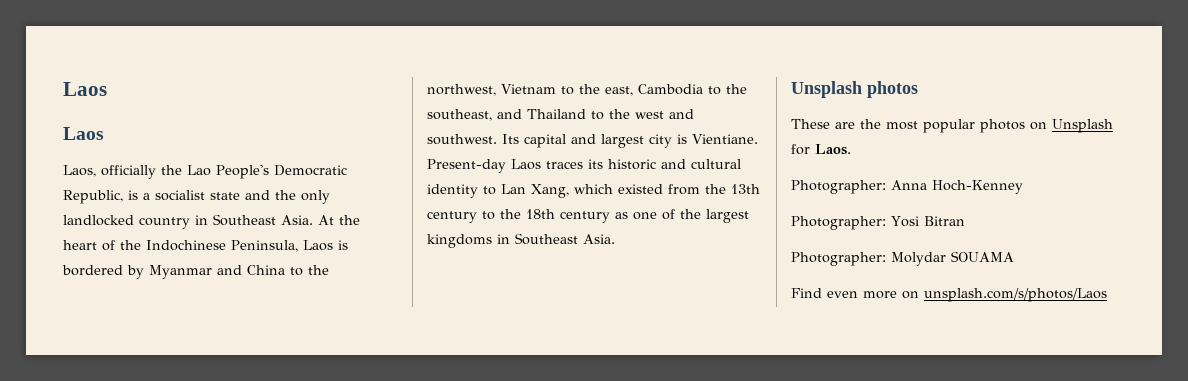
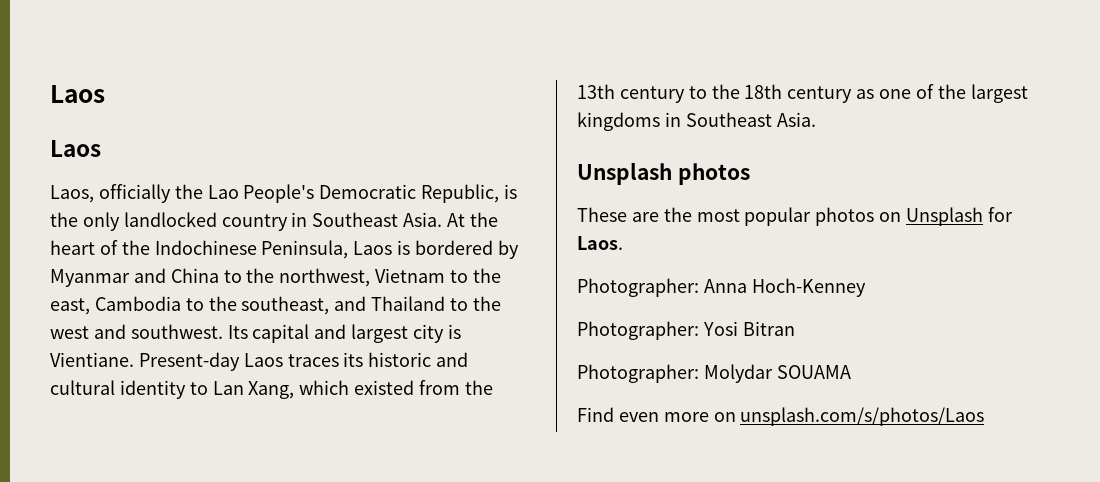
- Laos, officially the Lao People's Democratic Republic, is a socialist state and the only landlocked country in Southeast Asia.
+ Laos, officially the Lao People's Democratic Republic, is the only landlocked country in Southeast Asia.

